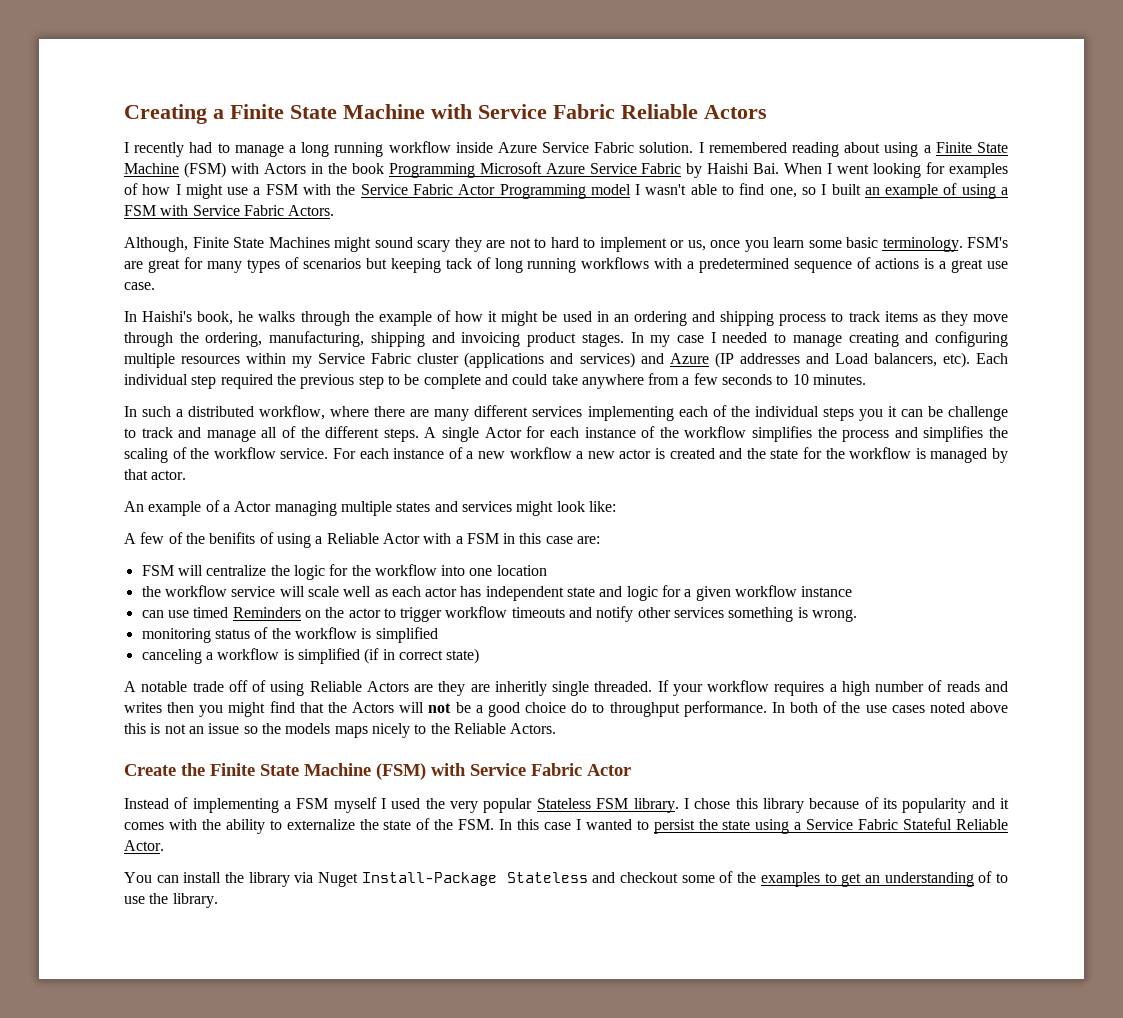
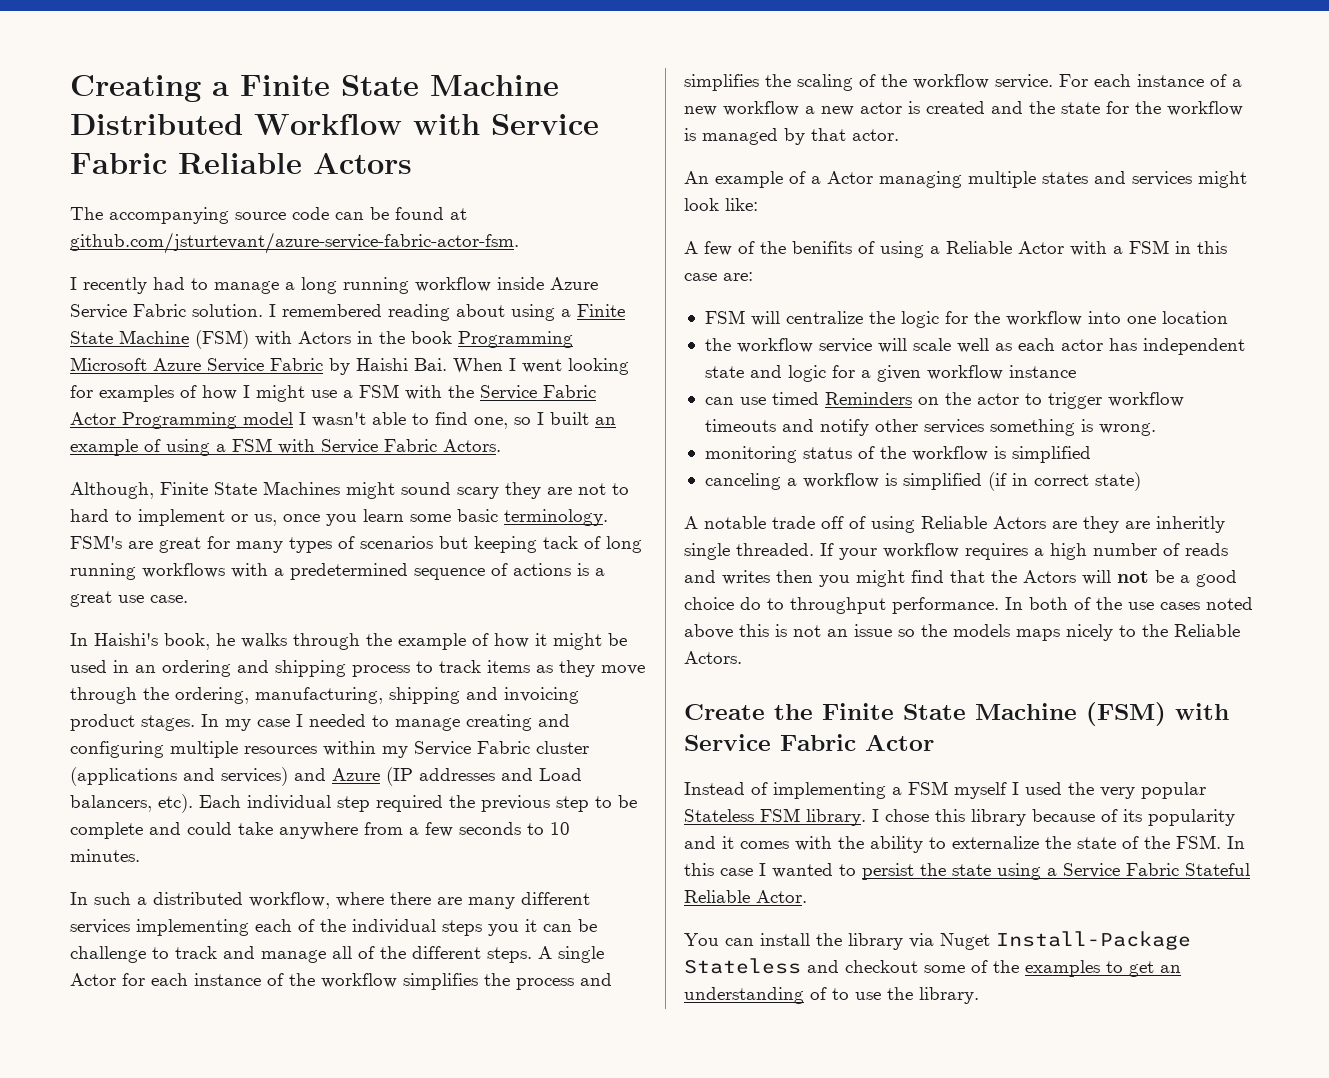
- Creating a Finite State Machine with Service Fabric Reliable Actors
+ Creating a Finite State Machine Distributed Workflow with Service Fabric Reliable Actors
+ The accompanying source code can be found at github.com/jsturtevant/azure-service-fabric-actor-fsm.

